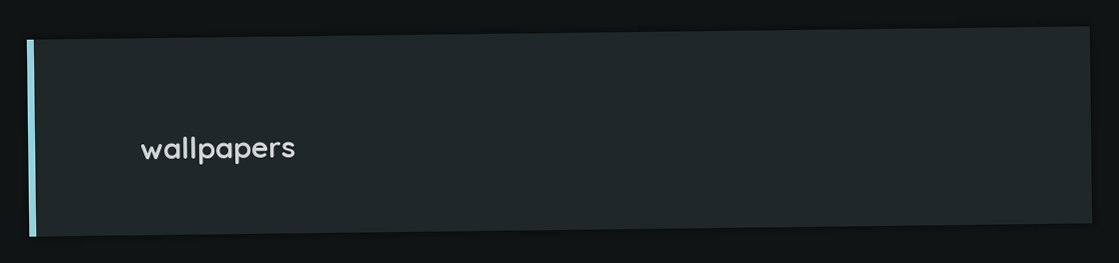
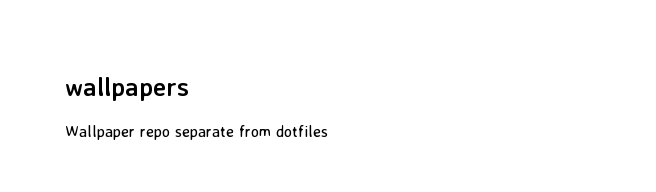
+ Wallpaper repo separate from dotfiles

